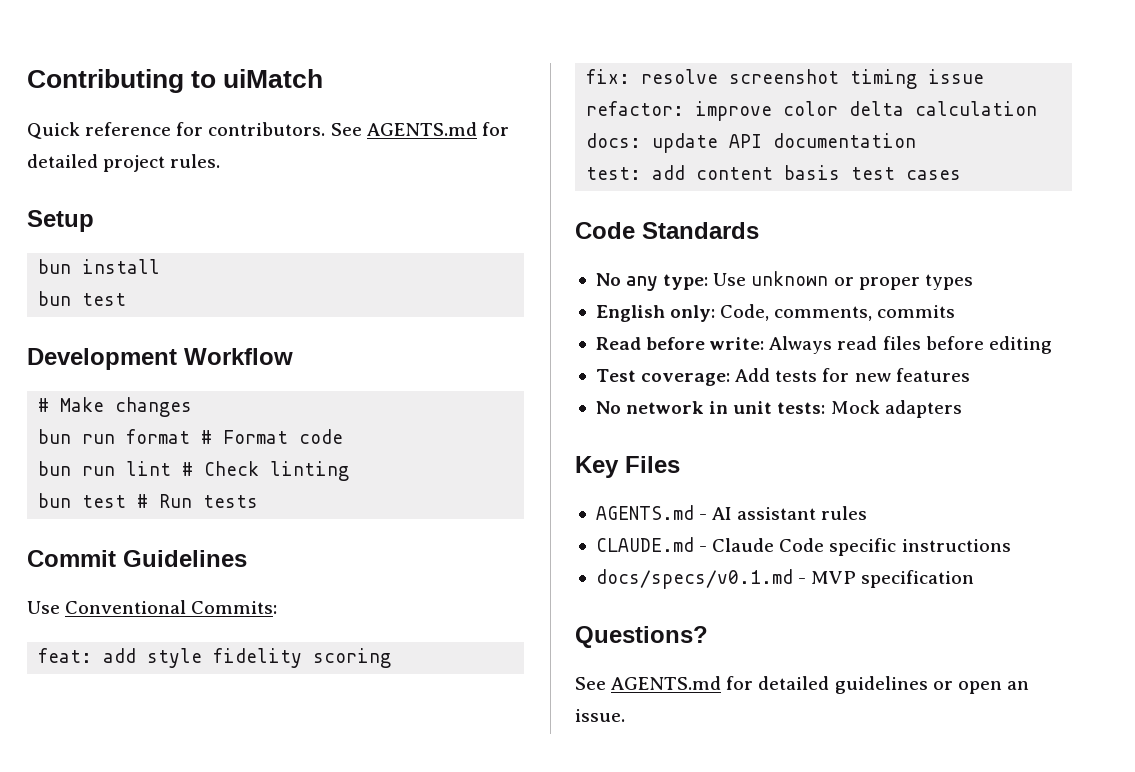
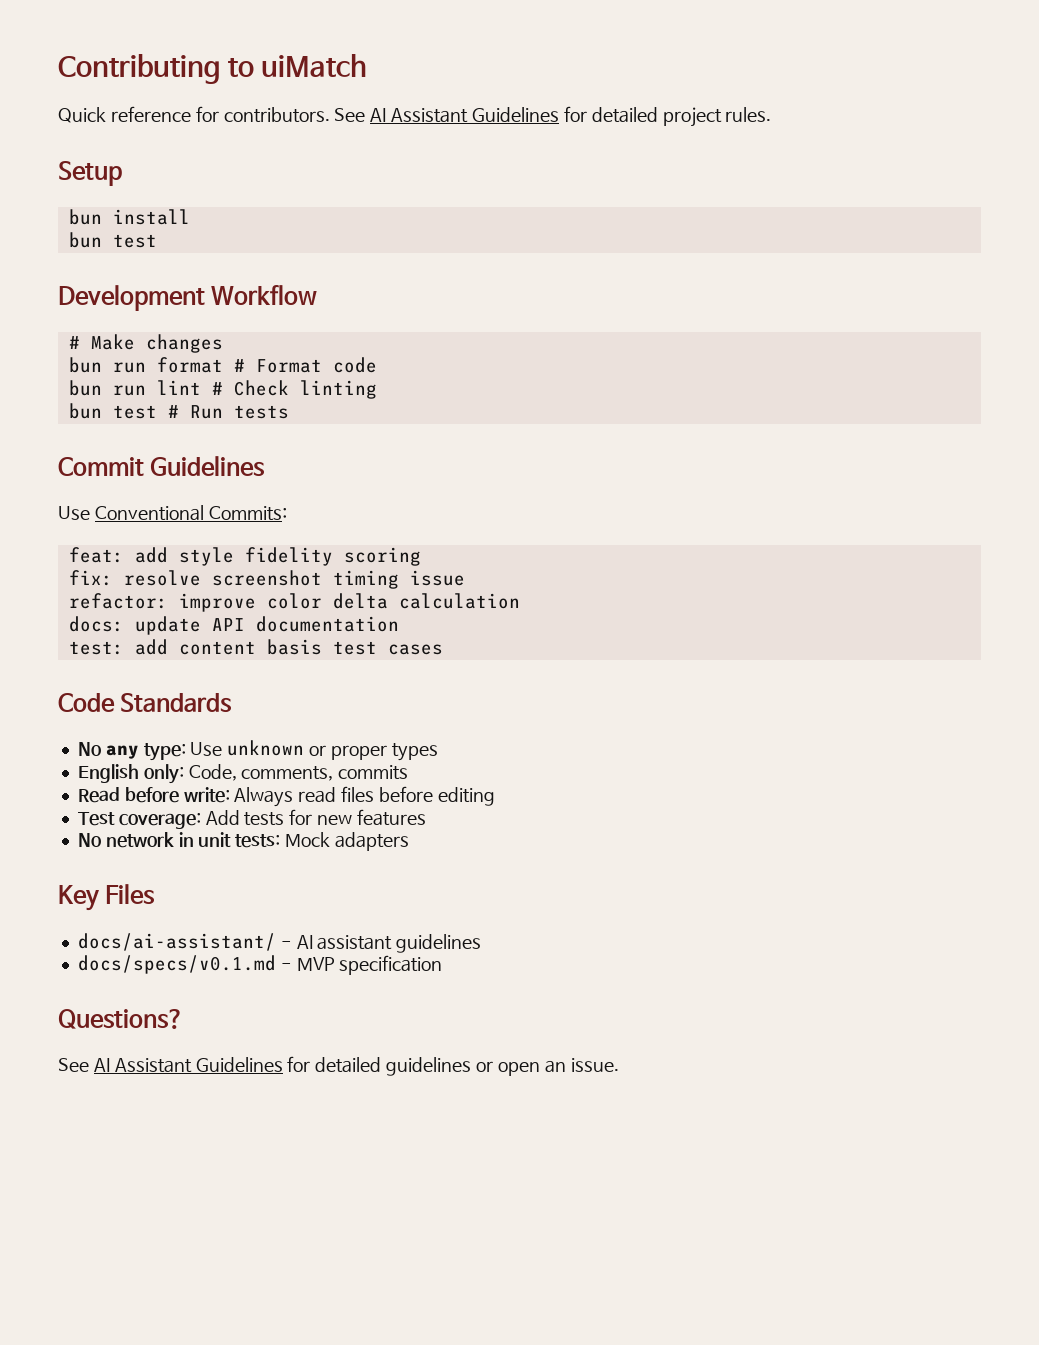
- See AGENTS.md for detailed project rules.
+ See AI Assistant Guidelines for detailed project rules.
- AGENTS.md - AI assistant rules
- CLAUDE.md - Claude Code specific instructions
+ docs/ai-assistant/ - AI assistant guidelines
- See AGENTS.md for detailed guidelines or open an issue.
+ See AI Assistant Guidelines for detailed guidelines or open an issue.

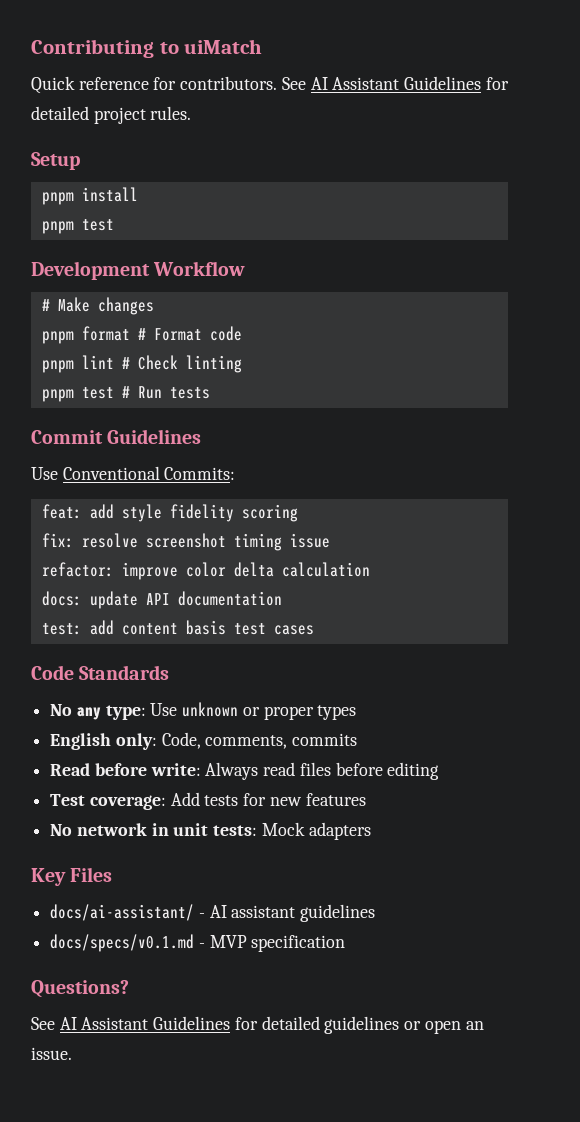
- bun install
- bun test
+ pnpm install
+ pnpm test
- bun run format # Format code
+ pnpm format # Format code
- bun run lint # Check linting
+ pnpm lint # Check linting
- bun test # Run tests
+ pnpm test # Run tests

